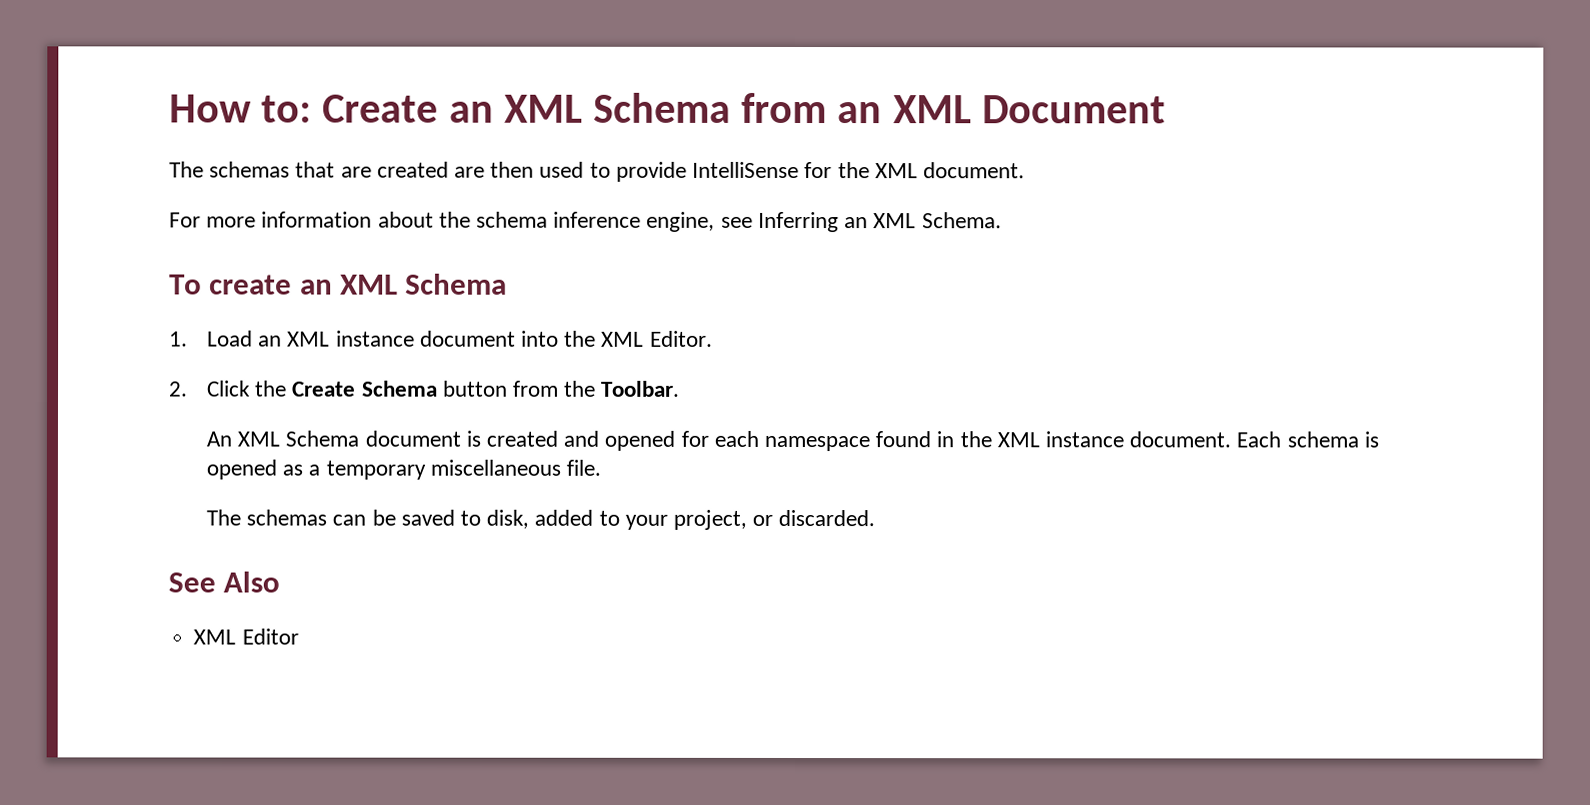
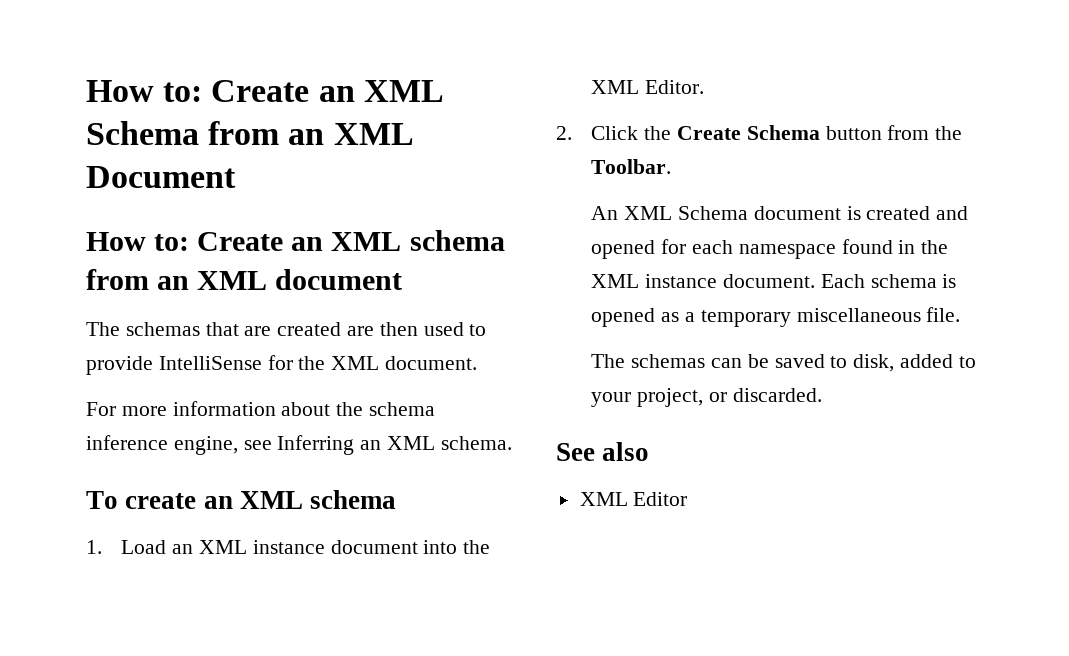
+ How to: Create an XML schema from an XML document
- For more information about the schema inference engine, see Inferring an XML Schema.
+ For more information about the schema inference engine, see Inferring an XML schema.
- To create an XML Schema
+ To create an XML schema
- See Also
+ See also

